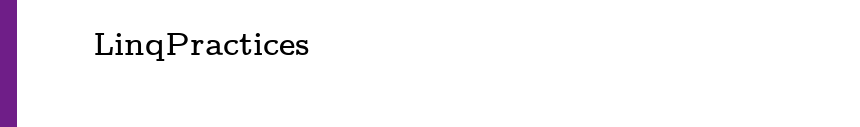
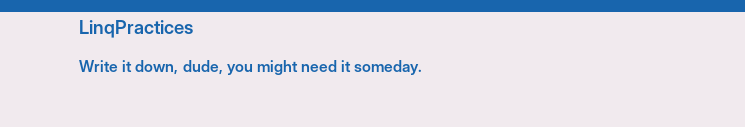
+ Write it down, dude, you might need it someday.

